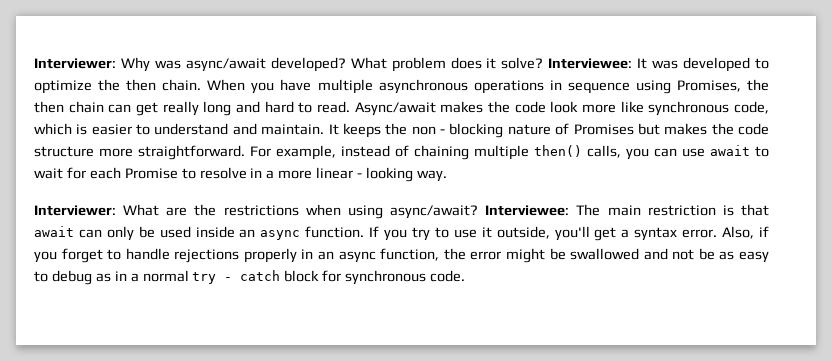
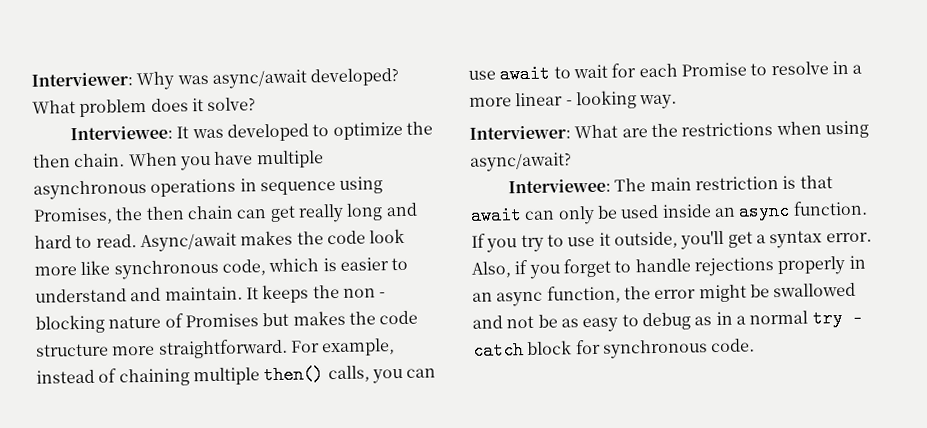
- What problem does it solve? Interviewee: It was developed to optimize the then chain.
+ What problem does it solve?
+ Interviewee: It was developed to optimize the then chain.
- Interviewer: What are the restrictions when using async/await? Interviewee: The main restriction is that await can only be used inside an async function.
+ Interviewer: What are the restrictions when using async/await?
+ Interviewee: The main restriction is that await can only be used inside an async function.

